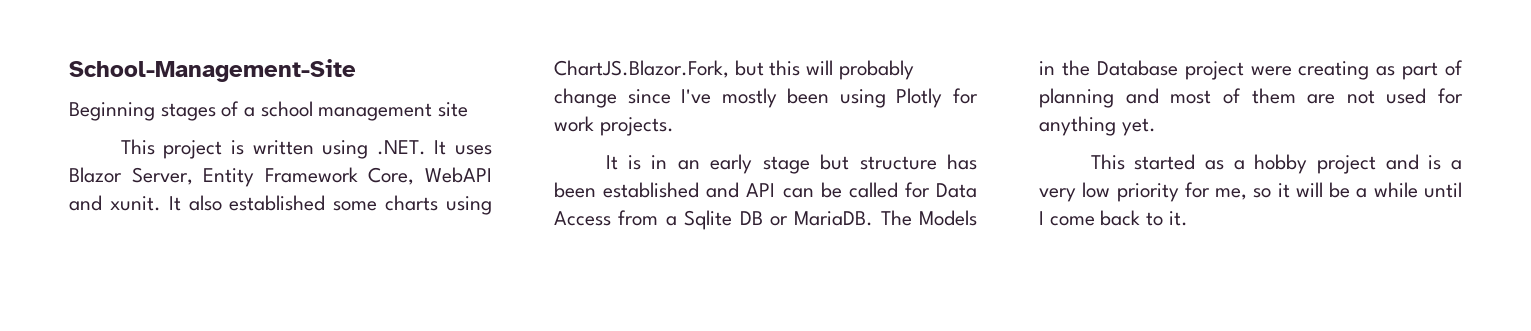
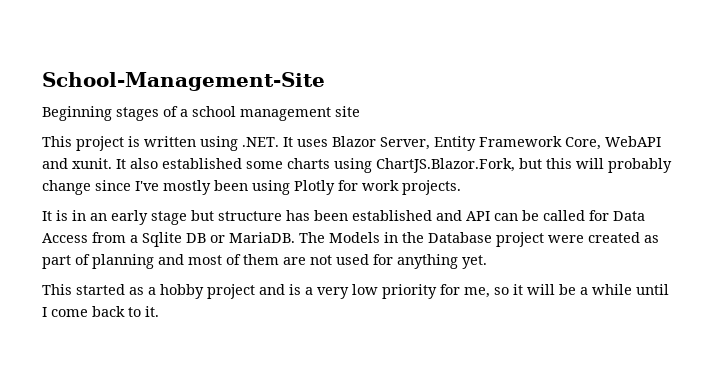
- The Models in the Database project were creating as part of planning and most of them are not used for anything yet.
+ The Models in the Database project were created as part of planning and most of them are not used for anything yet.

